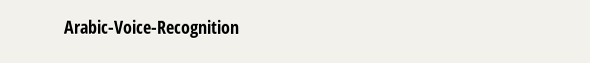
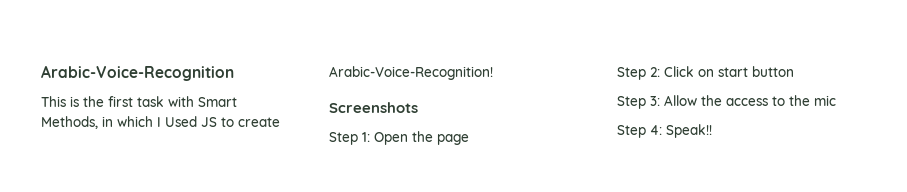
+ This is the first task with Smart Methods, in which I Used JS to create Arabic-Voice-Recognition!
+ Screenshots
+ Step 1: Open the page
+ Step 2: Click on start button
+ Step 3: Allow the access to the mic
+ Step 4: Speak!!

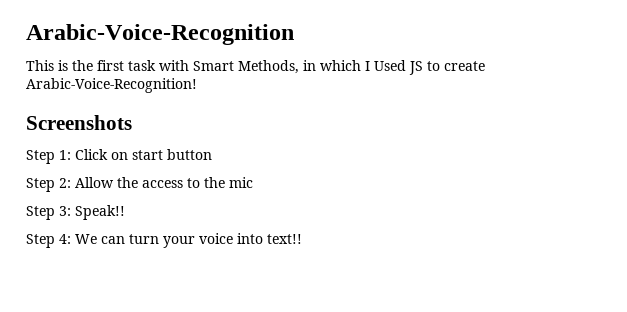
- Step 1: Open the page
- Step 2: Click on start button
+ Step 1: Click on start button
- Step 3: Allow the access to the mic
+ Step 2: Allow the access to the mic
+ Step 3: Speak!!
- Step 4: Speak!!
+ Step 4: We can turn your voice into text!!

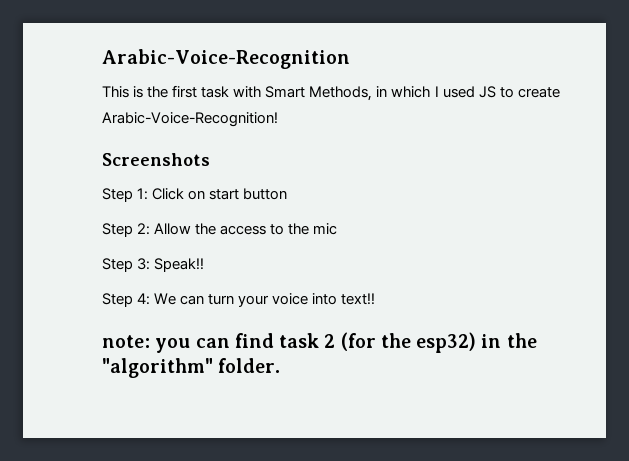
- This is the first task with Smart Methods, in which I Used JS to create Arabic-Voice-Recognition!
+ This is the first task with Smart Methods, in which I used JS to create Arabic-Voice-Recognition!
+ note: you can find task 2 (for the esp32) in the "algorithm" folder.

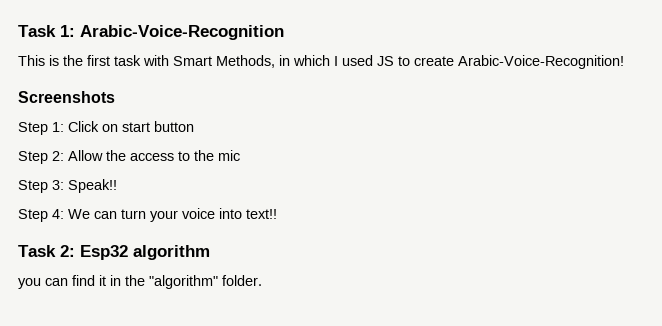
- Arabic-Voice-Recognition
+ Task 1: Arabic-Voice-Recognition
- note: you can find task 2 (for the esp32) in the "algorithm" folder.
+ Task 2: Esp32 algorithm
+ you can find it in the "algorithm" folder.

